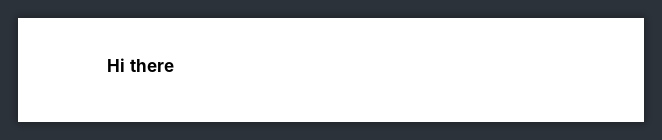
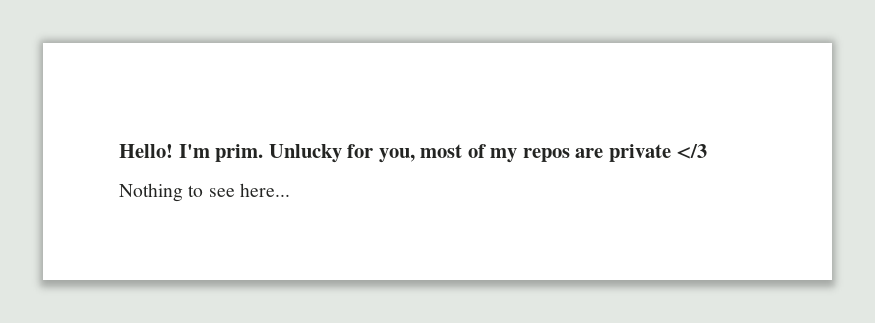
- Hi there
+ Hello! I'm prim. Unlucky for you, most of my repos are private </3
+ Nothing to see here...

